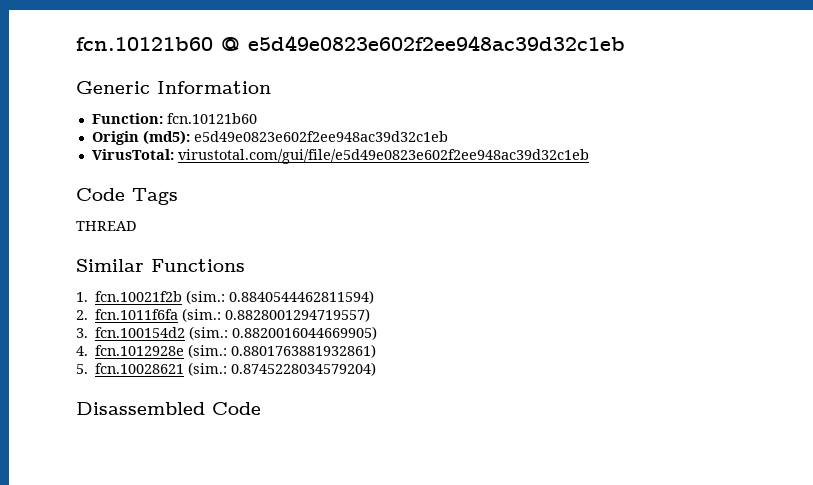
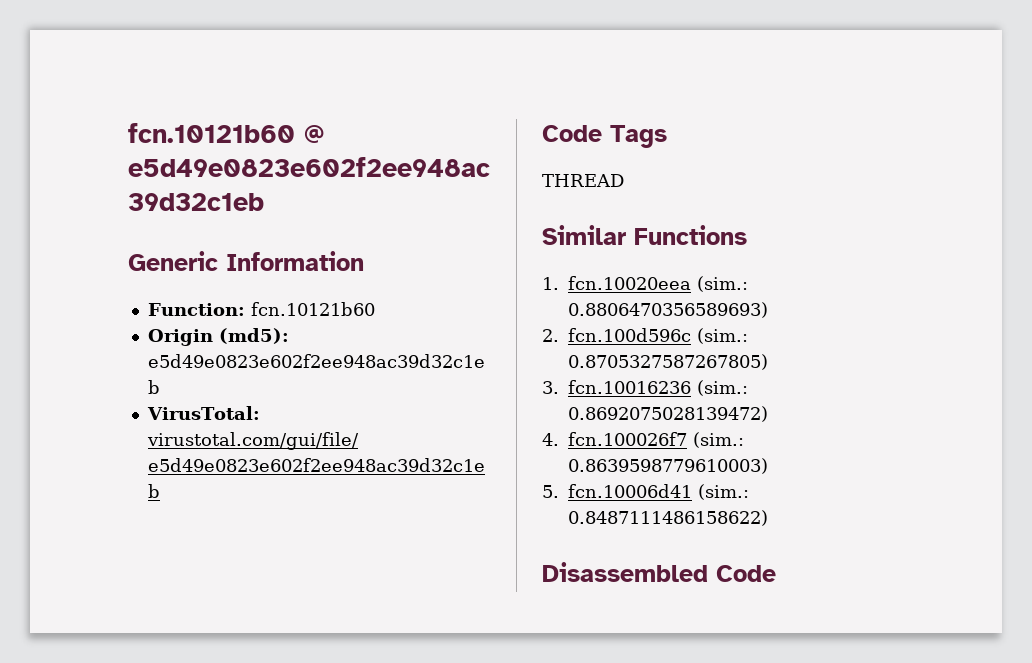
- 1. fcn.10021f2b (sim.: 0.8840544462811594)
- 2. fcn.1011f6fa (sim.: 0.8828001294719557)
- 3. fcn.100154d2 (sim.: 0.8820016044669905)
- 4. fcn.1012928e (sim.: 0.8801763881932861)
- 5. fcn.10028621 (sim.: 0.8745228034579204)
+ 1. fcn.10020eea (sim.: 0.8806470356589693)
+ 2. fcn.100d596c (sim.: 0.8705327587267805)
+ 3. fcn.10016236 (sim.: 0.8692075028139472)
+ 4. fcn.100026f7 (sim.: 0.8639598779610003)
+ 5. fcn.10006d41 (sim.: 0.8487111486158622)

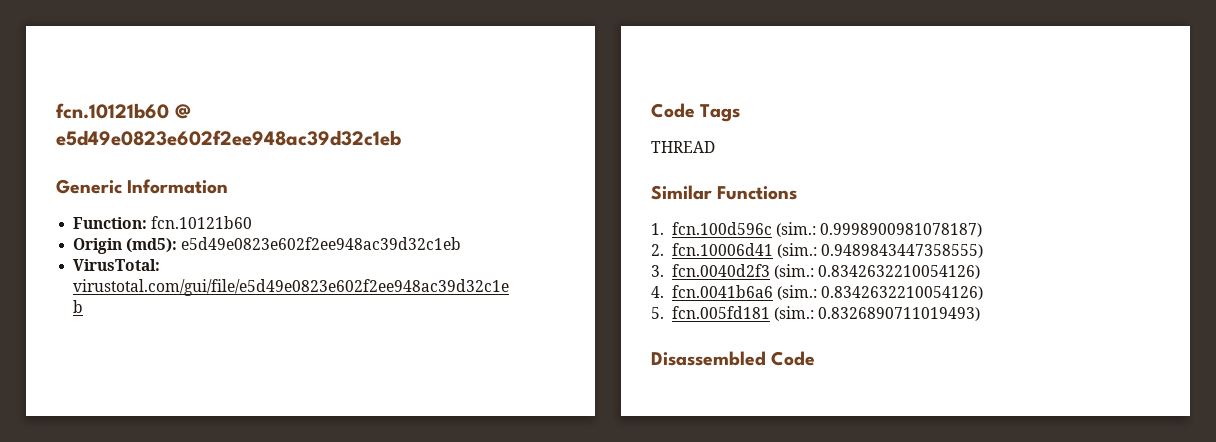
- 1. fcn.10020eea (sim.: 0.8806470356589693)
- 2. fcn.100d596c (sim.: 0.8705327587267805)
- 3. fcn.10016236 (sim.: 0.8692075028139472)
- 4. fcn.100026f7 (sim.: 0.8639598779610003)
- 5. fcn.10006d41 (sim.: 0.8487111486158622)
+ 1. fcn.100d596c (sim.: 0.9998900981078187)
+ 2. fcn.10006d41 (sim.: 0.9489843447358555)
+ 3. fcn.0040d2f3 (sim.: 0.8342632210054126)
+ 4. fcn.0041b6a6 (sim.: 0.8342632210054126)
+ 5. fcn.005fd181 (sim.: 0.8326890711019493)

